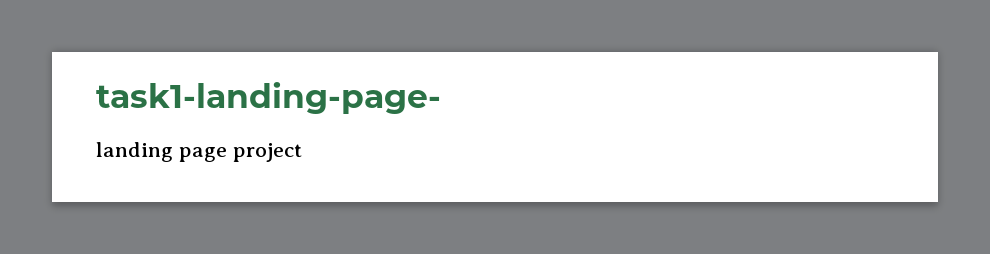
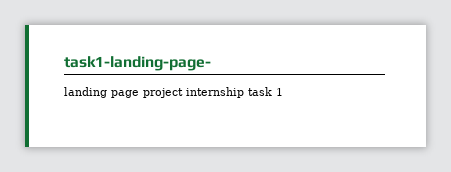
- landing page project
+ landing page project internship task 1

